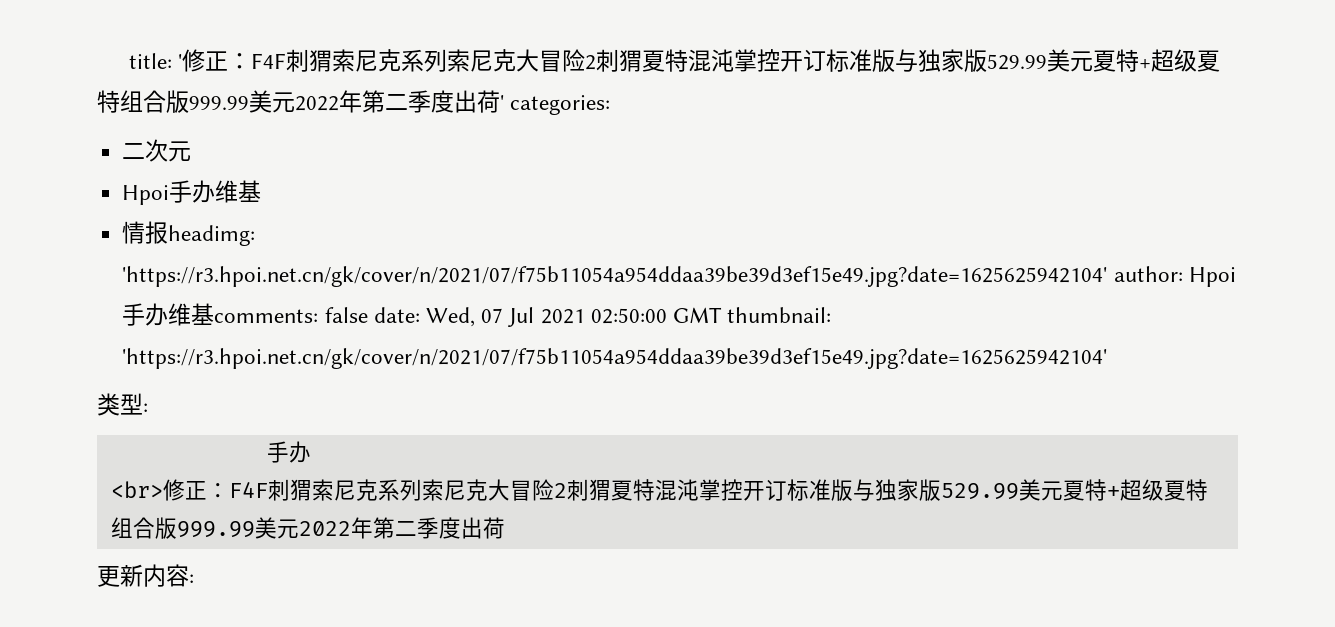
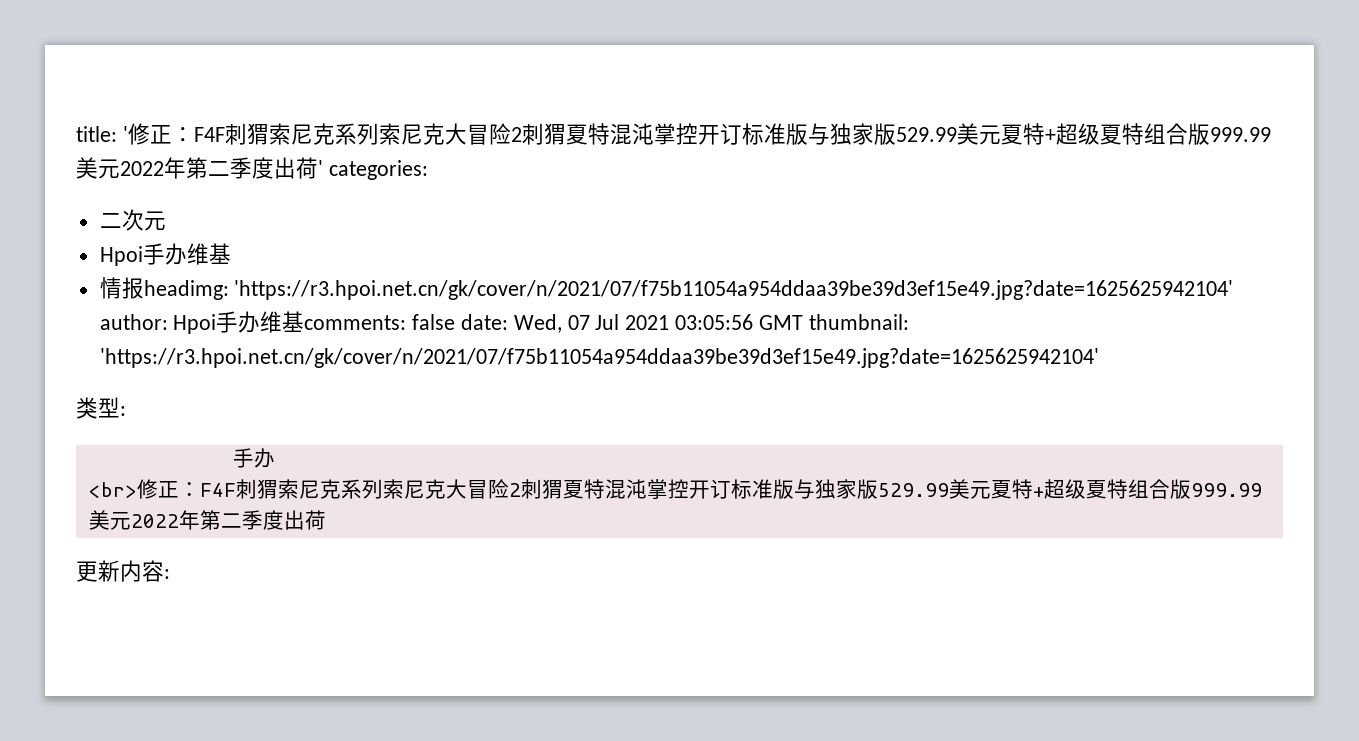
- 情报headimg: 'https://r3.hpoi.net.cn/gk/cover/n/2021/07/f75b11054a954ddaa39be39d3ef15e49.jpg?date=1625625942104' author: Hpoi手办维基comments: false date: Wed, 07 Jul 2021 02:50:00 GMT thumbnail: 'https://r3.hpoi.net.cn/gk/cover/n/2021/07/f75b11054a954ddaa39be39d3ef15e49.jpg?date=1625625942104'
+ 情报headimg: 'https://r3.hpoi.net.cn/gk/cover/n/2021/07/f75b11054a954ddaa39be39d3ef15e49.jpg?date=1625625942104' author: Hpoi手办维基comments: false date: Wed, 07 Jul 2021 03:05:56 GMT thumbnail: 'https://r3.hpoi.net.cn/gk/cover/n/2021/07/f75b11054a954ddaa39be39d3ef15e49.jpg?date=1625625942104'

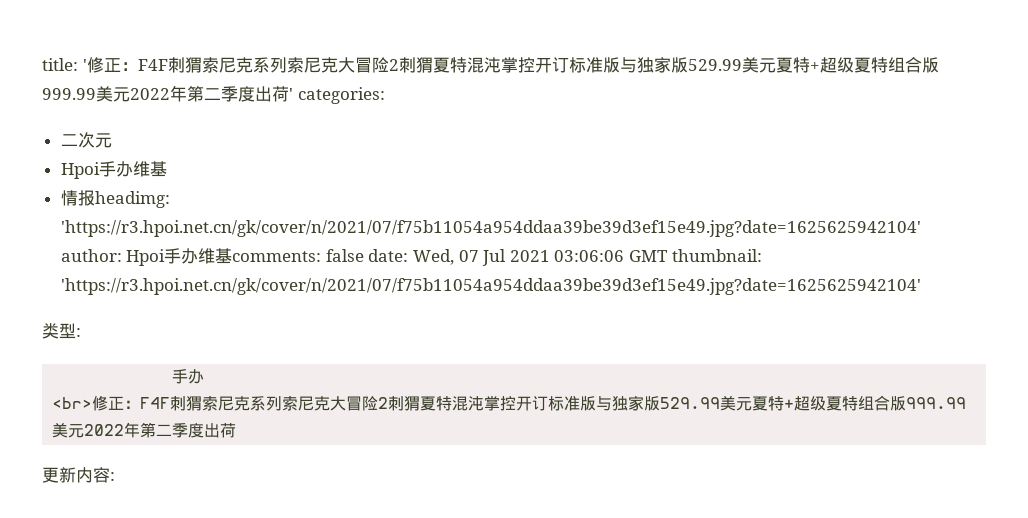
- 情报headimg: 'https://r3.hpoi.net.cn/gk/cover/n/2021/07/f75b11054a954ddaa39be39d3ef15e49.jpg?date=1625625942104' author: Hpoi手办维基comments: false date: Wed, 07 Jul 2021 03:05:56 GMT thumbnail: 'https://r3.hpoi.net.cn/gk/cover/n/2021/07/f75b11054a954ddaa39be39d3ef15e49.jpg?date=1625625942104'
+ 情报headimg: 'https://r3.hpoi.net.cn/gk/cover/n/2021/07/f75b11054a954ddaa39be39d3ef15e49.jpg?date=1625625942104' author: Hpoi手办维基comments: false date: Wed, 07 Jul 2021 03:06:06 GMT thumbnail: 'https://r3.hpoi.net.cn/gk/cover/n/2021/07/f75b11054a954ddaa39be39d3ef15e49.jpg?date=1625625942104'

